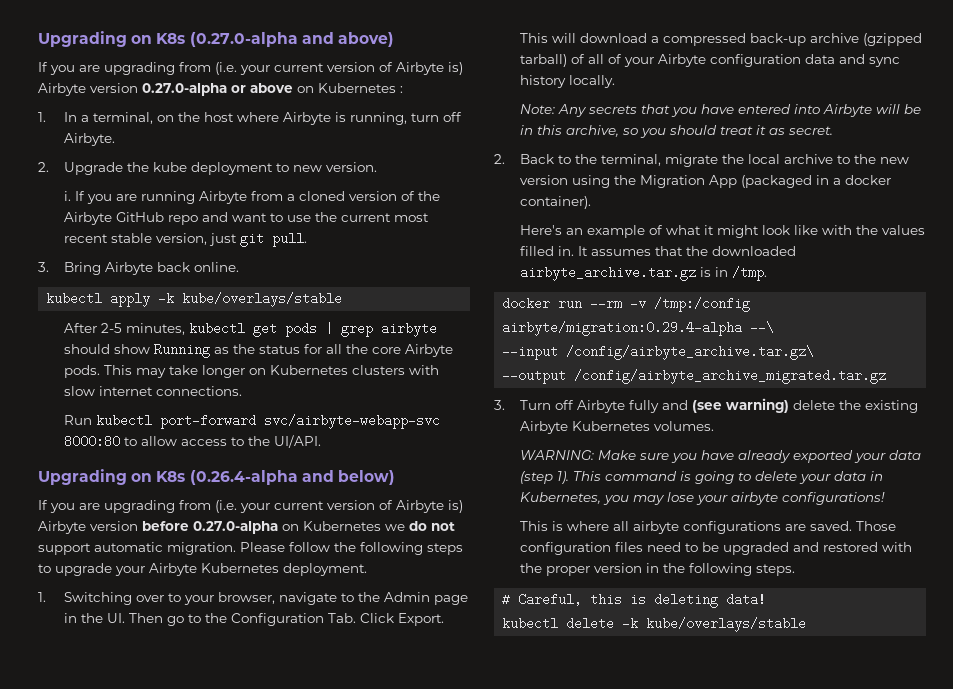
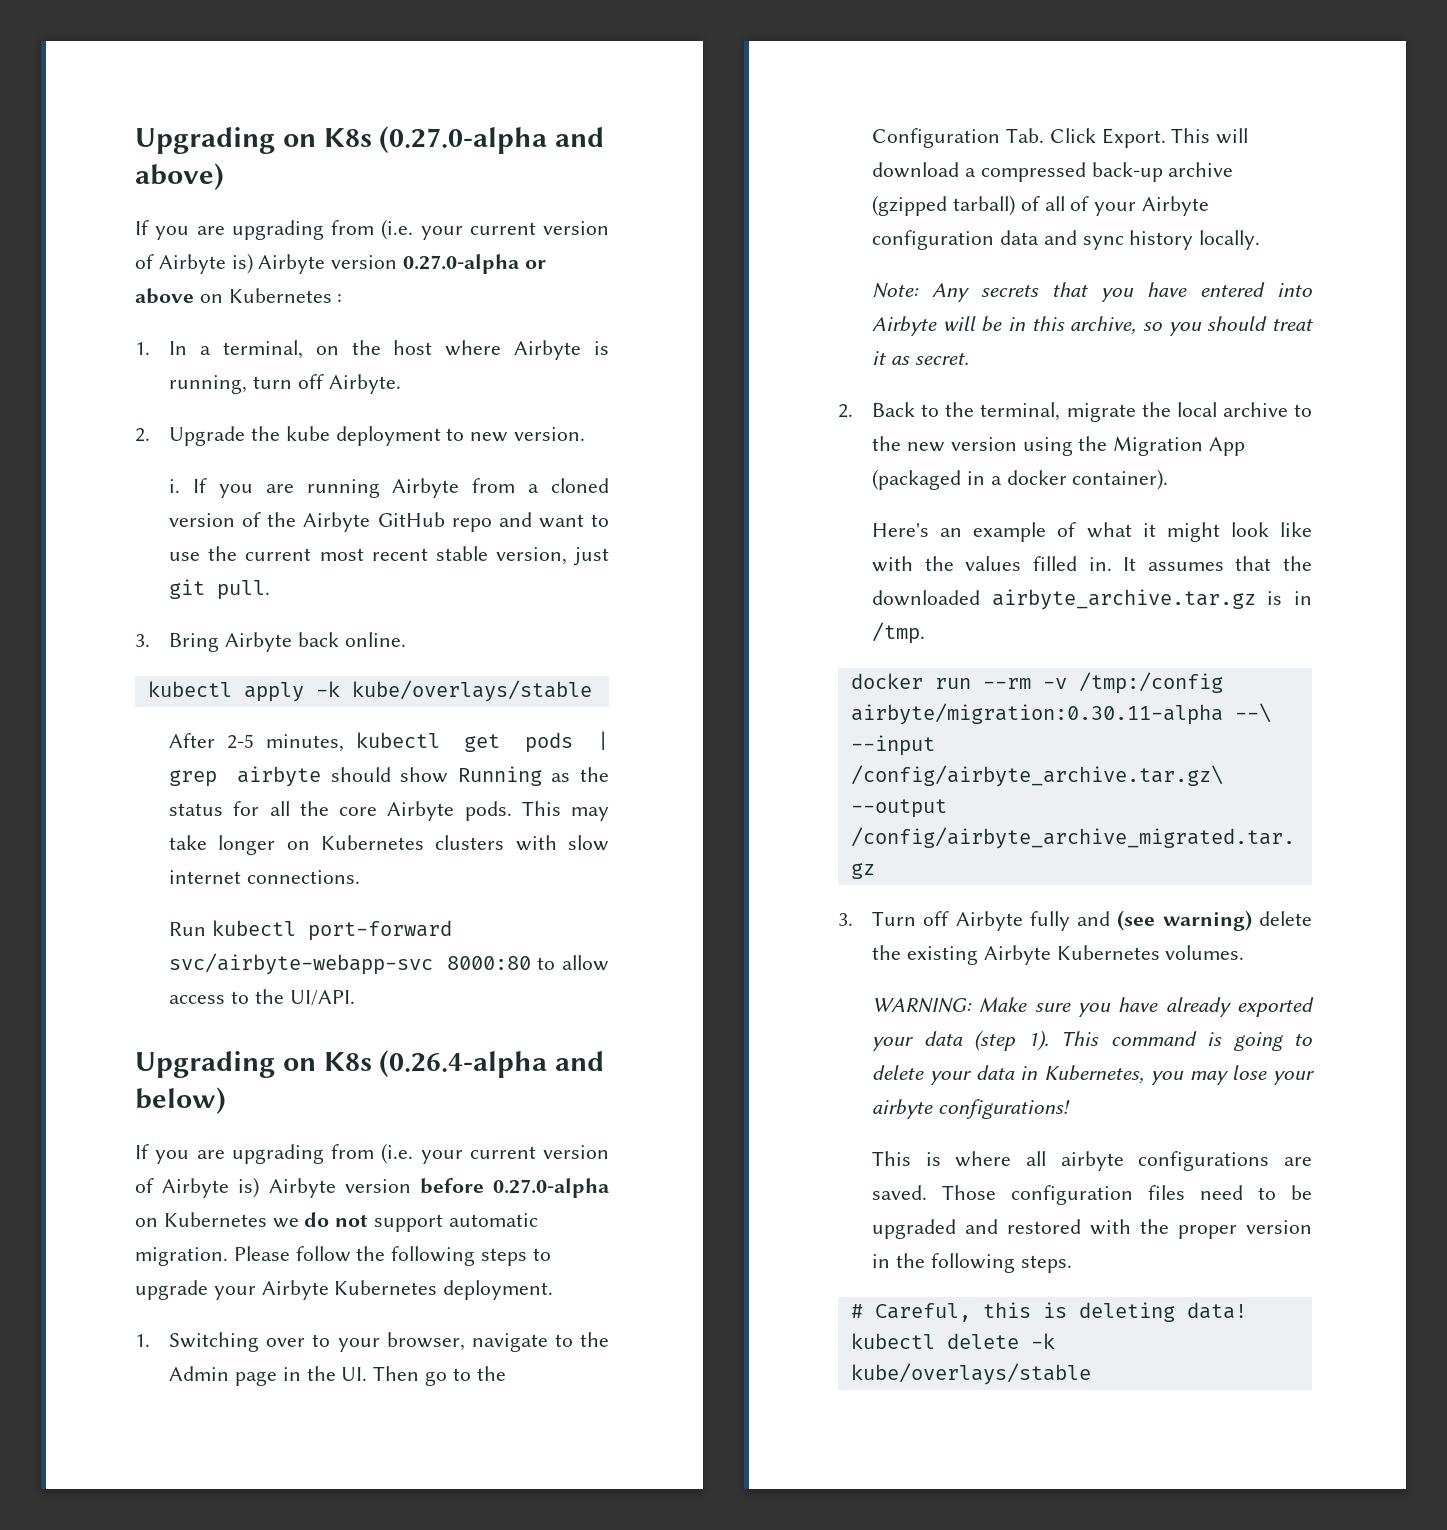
- docker run --rm -v /tmp:/config airbyte/migration:0.29.4-alpha --\
+ docker run --rm -v /tmp:/config airbyte/migration:0.30.11-alpha --\

